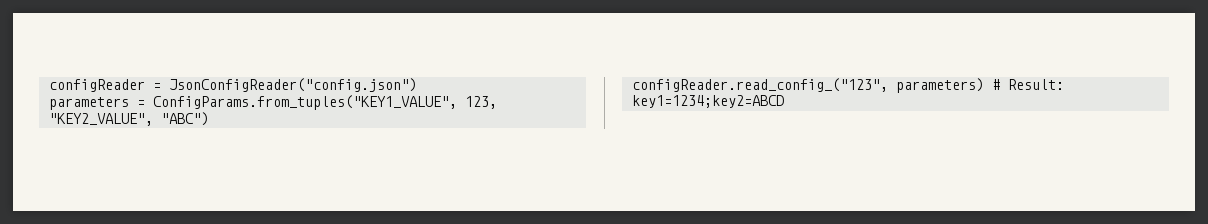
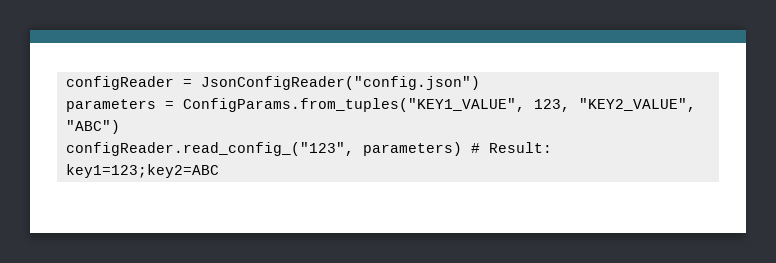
- configReader.read_config_("123", parameters) # Result: key1=1234;key2=ABCD
+ configReader.read_config_("123", parameters) # Result: key1=123;key2=ABC

